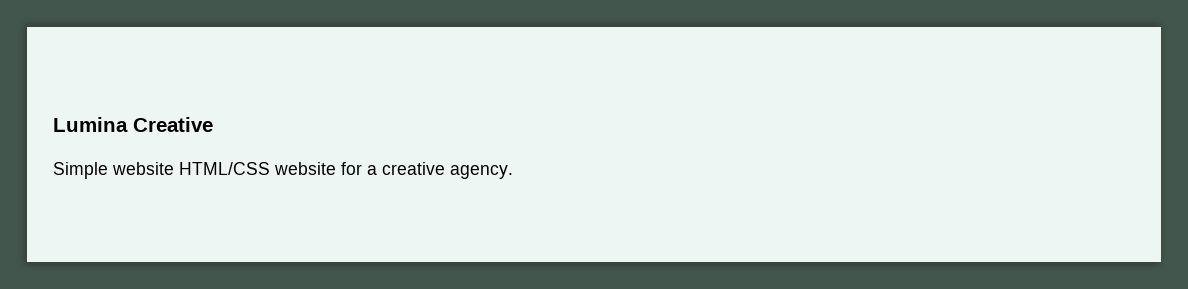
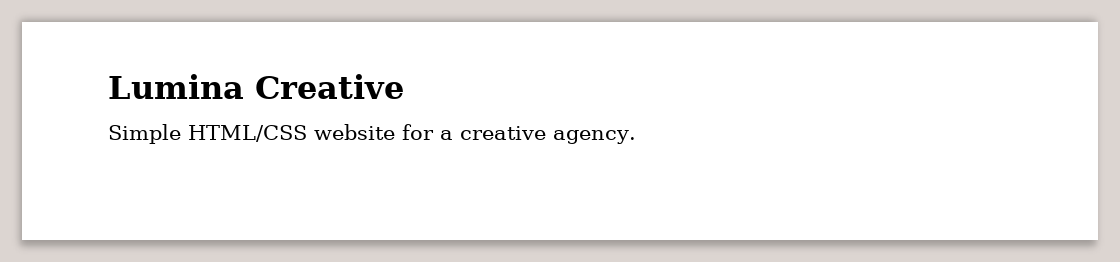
- Simple website HTML/CSS website for a creative agency.
+ Simple HTML/CSS website for a creative agency.

